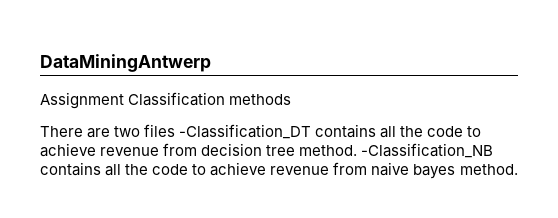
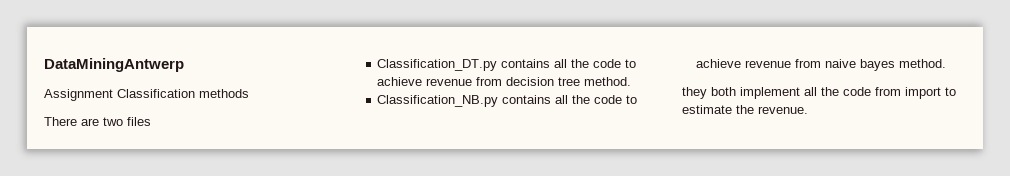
- There are two files -Classification_DT contains all the code to achieve revenue from decision tree method. -Classification_NB contains all the code to achieve revenue from naive bayes method.
+ There are two files
+ Classification_DT.py contains all the code to achieve revenue from decision tree method.
+ Classification_NB.py contains all the code to achieve revenue from naive bayes method.
+ they both implement all the code from import to estimate the revenue.

